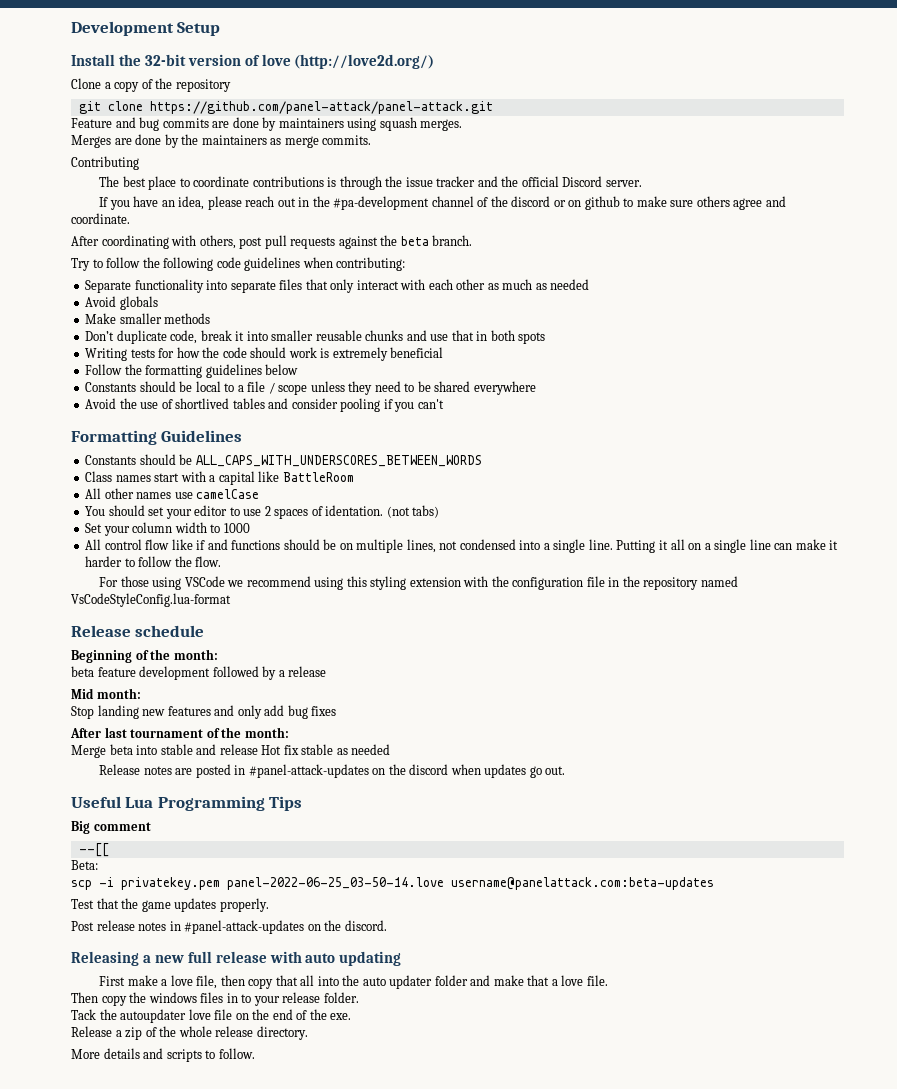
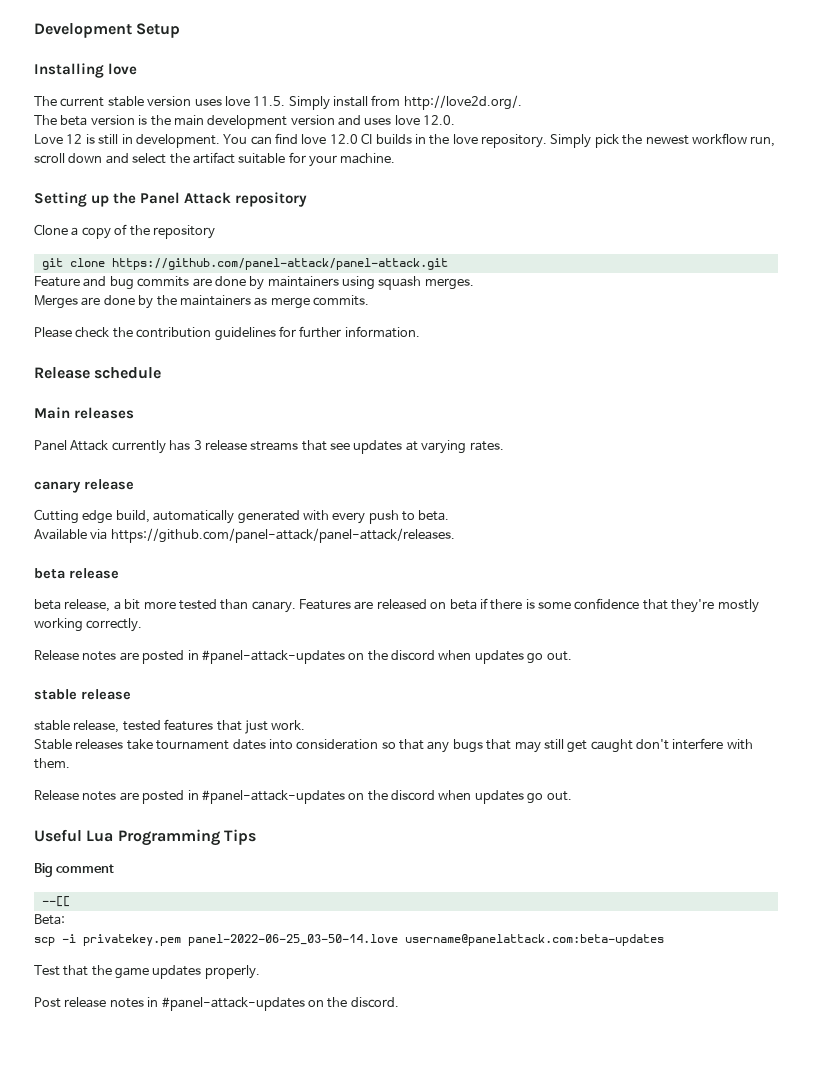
- Install the 32-bit version of love (http://love2d.org/)
+ Installing love
+ The current stable version uses love 11.5. Simply install from http://love2d.org/.
+ The beta version is the main development version and uses love 12.0.
+ Love 12 is still in development. You can find love 12.0 CI builds in the love repository. Simply pick the newest workflow run, scroll down and select the artifact suitable for your machine.
+ Setting up the Panel Attack repository
- Contributing
- The best place to coordinate contributions is through the issue tracker and the official Discord server.
- If you have an idea, please reach out in the #pa-development channel of the discord or on github to make sure others agree and coordinate.
- After coordinating with others, post pull requests against the beta branch.
- Try to follow the following code guidelines when contributing:
- Separate functionality into separate files that only interact with each other as much as needed
- Avoid globals
- Make smaller methods
- Don’t duplicate code, break it into smaller reusable chunks and use that in both spots
- Writing tests for how the code should work is extremely beneficial
- Follow the formatting guidelines below
- Constants should be local to a file / scope unless they need to be shared everywhere
- Avoid the use of shortlived tables and consider pooling if you can't
- Formatting Guidelines
- Constants should be ALL_CAPS_WITH_UNDERSCORES_BETWEEN_WORDS
- Class names start with a capital like BattleRoom
- All other names use camelCase
- You should set your editor to use 2 spaces of identation. (not tabs)
- Set your column width to 1000
- All control flow like if and functions should be on multiple lines, not condensed into a single line. Putting it all on a single line can make it harder to follow the flow.
- For those using VSCode we recommend using this styling extension with the configuration file in the repository named VsCodeStyleConfig.lua-format
+ Please check the contribution guidelines for further information.
  Release schedule
- Beginning of the month:
- beta feature development followed by a release
- Mid month:
- Stop landing new features and only add bug fixes
- After last tournament of the month:
- Merge beta into stable and release Hot fix stable as needed
+ Main releases
+ Panel Attack currently has 3 release streams that see updates at varying rates.
+ canary release
+ Cutting edge build, automatically generated with every push to beta.
+ Available via https://github.com/panel-attack/panel-attack/releases.
+ beta release
+ beta release, a bit more tested than canary. Features are released on beta if there is some confidence that they're mostly working correctly.
+ Release notes are posted in #panel-attack-updates on the discord when updates go out.
+ stable release
+ stable release, tested features that just work.
+ Stable releases take tournament dates into consideration so that any bugs that may still get caught don't interfere with them.
- Releasing a new full release with auto updating
- First make a love file, then copy that all into the auto updater folder and make that a love file.
- Then copy the windows files in to your release folder.
- Tack the autoupdater love file on the end of the exe.
- Release a zip of the whole release directory.
- More details and scripts to follow.

